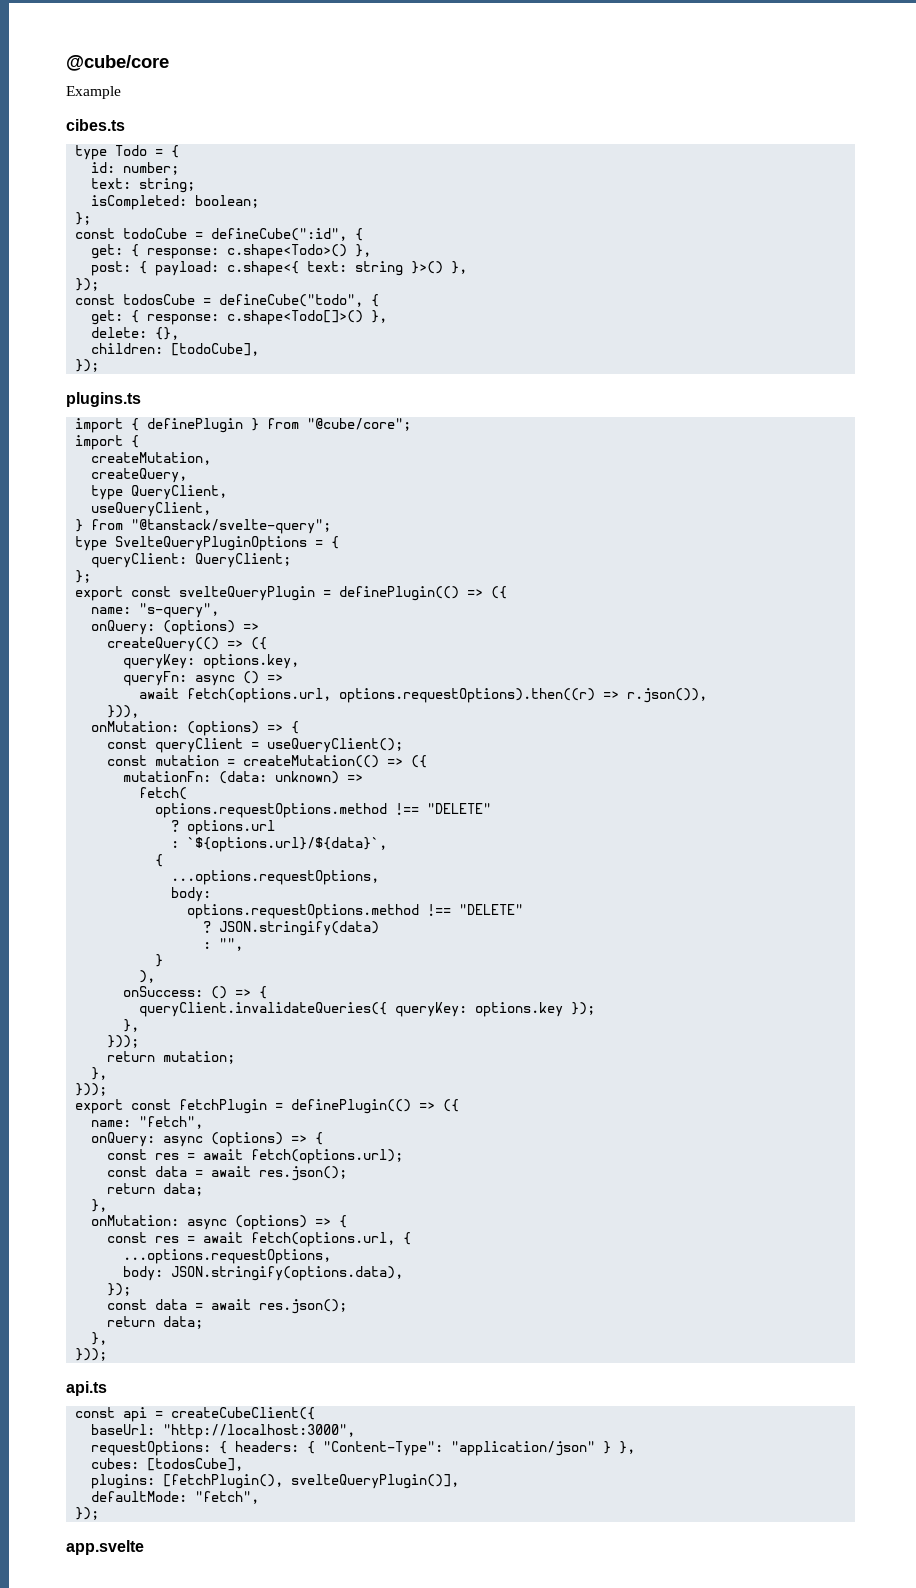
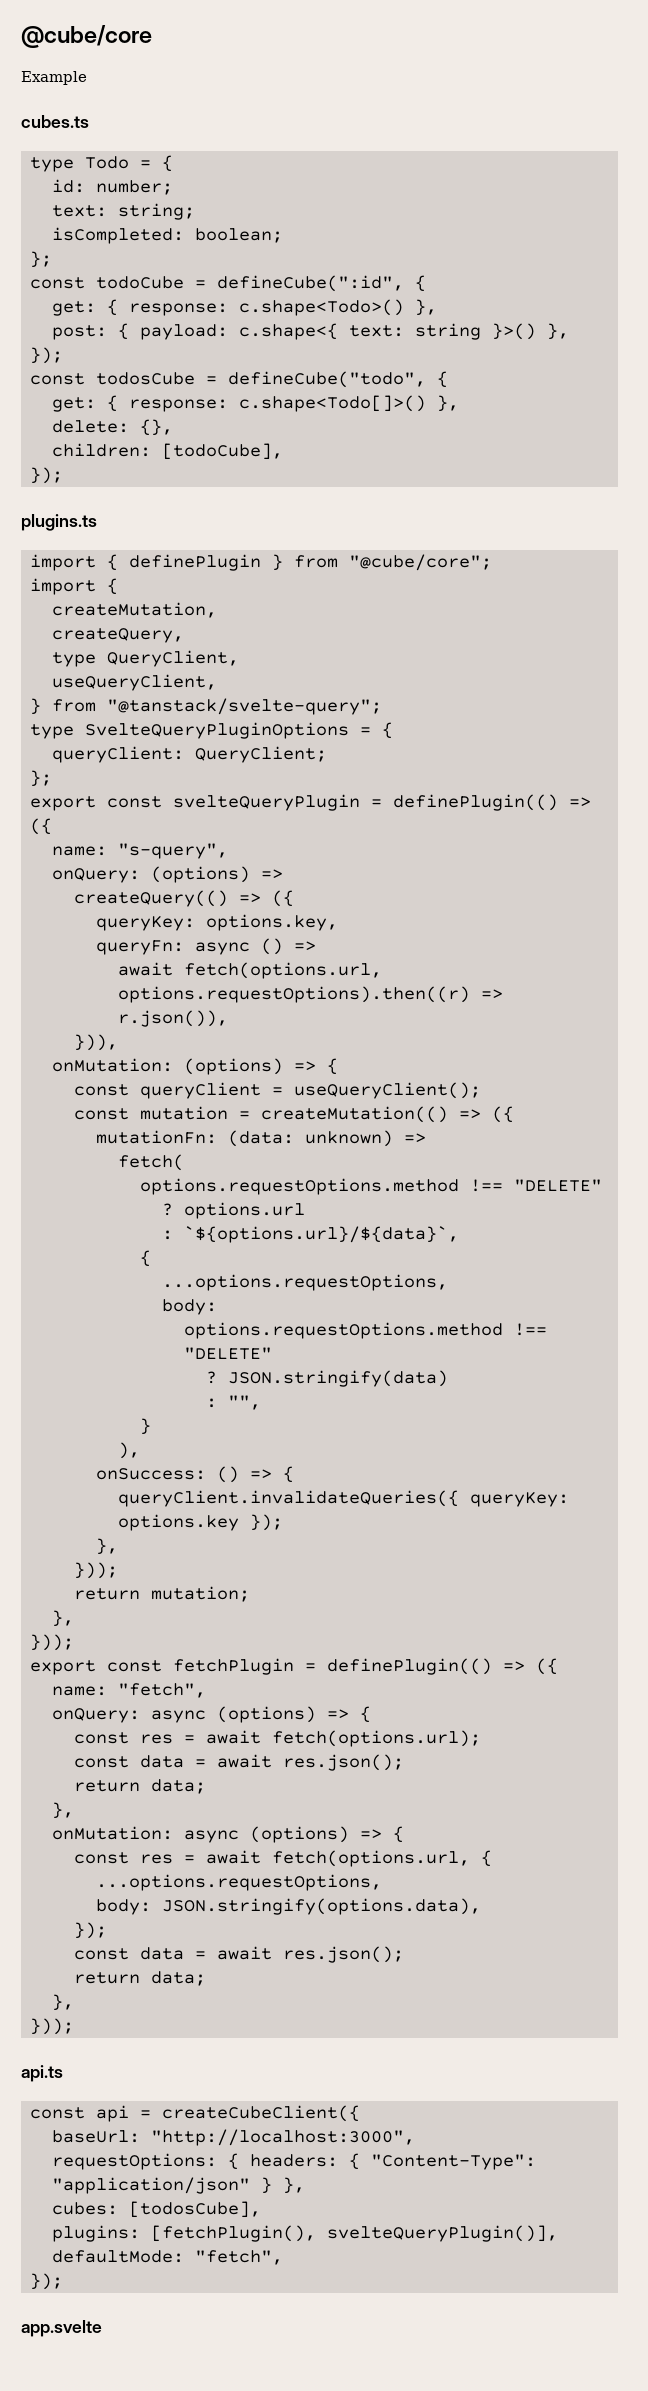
- cibes.ts
+ cubes.ts

